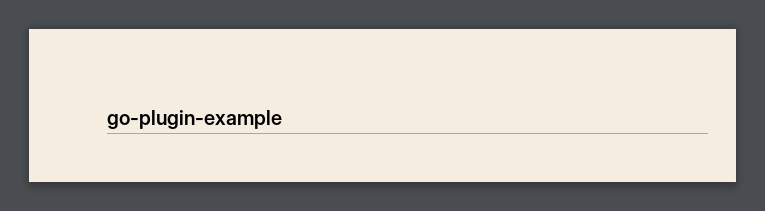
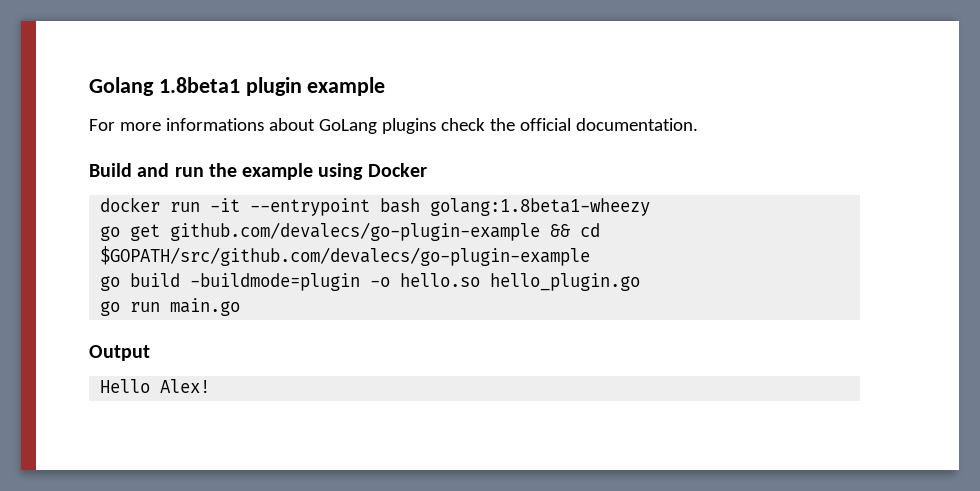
- go-plugin-example
+ Golang 1.8beta1 plugin example
+ For more informations about GoLang plugins check the official documentation.
+ Build and run the example using Docker
+ docker run -it --entrypoint bash golang:1.8beta1-wheezy
+ go get github.com/devalecs/go-plugin-example && cd $GOPATH/src/github.com/devalecs/go-plugin-example
+ go build -buildmode=plugin -o hello.so hello_plugin.go
+ go run main.go
+ Output
+ Hello Alex!

